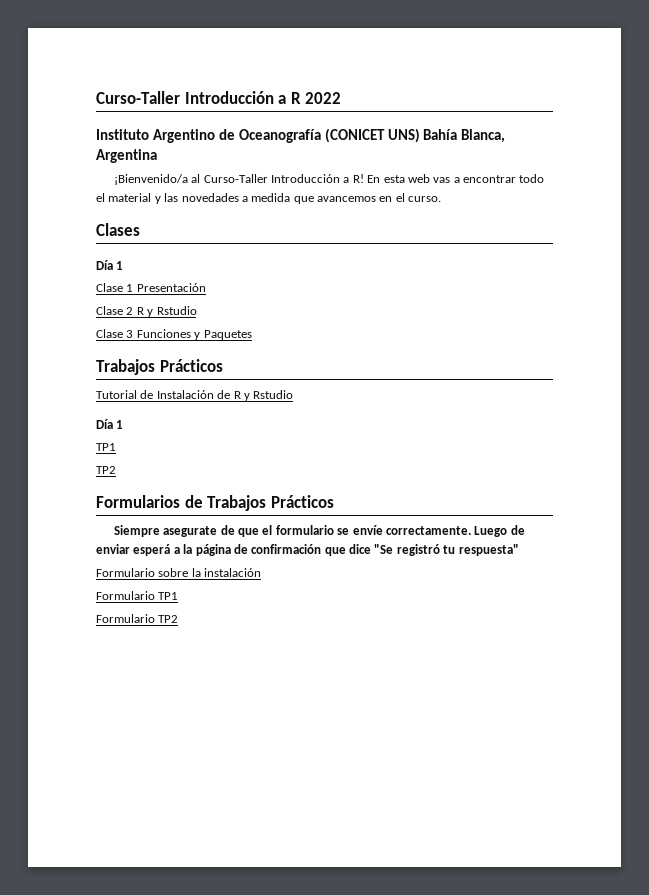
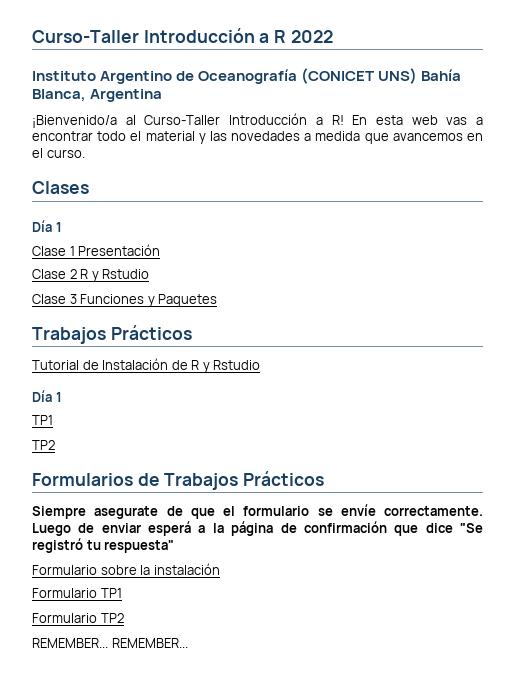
+ REMEMBER... REMEMBER...

